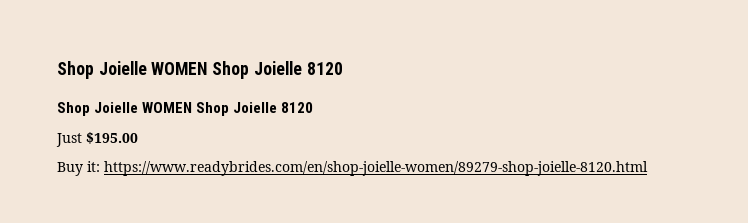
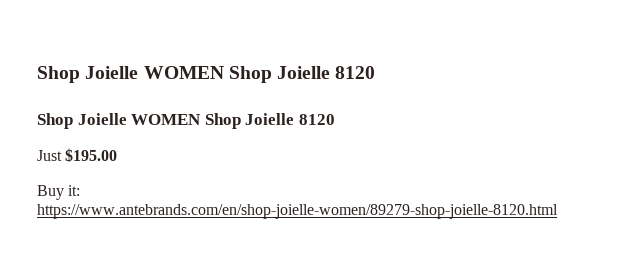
- Buy it: https://www.readybrides.com/en/shop-joielle-women/89279-shop-joielle-8120.html
+ Buy it: https://www.antebrands.com/en/shop-joielle-women/89279-shop-joielle-8120.html

